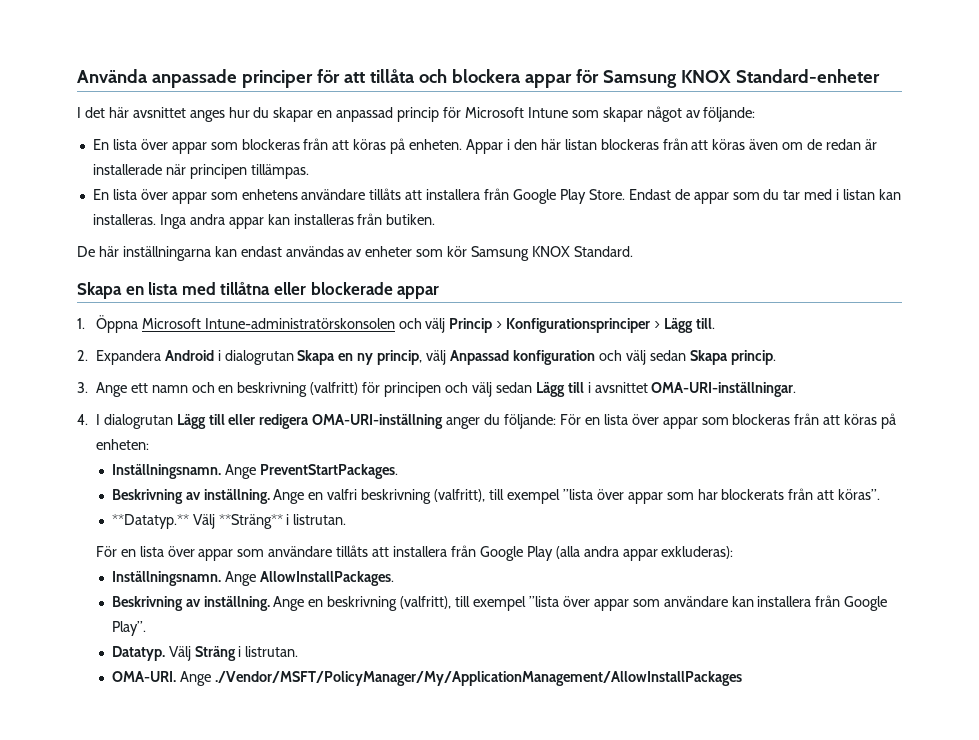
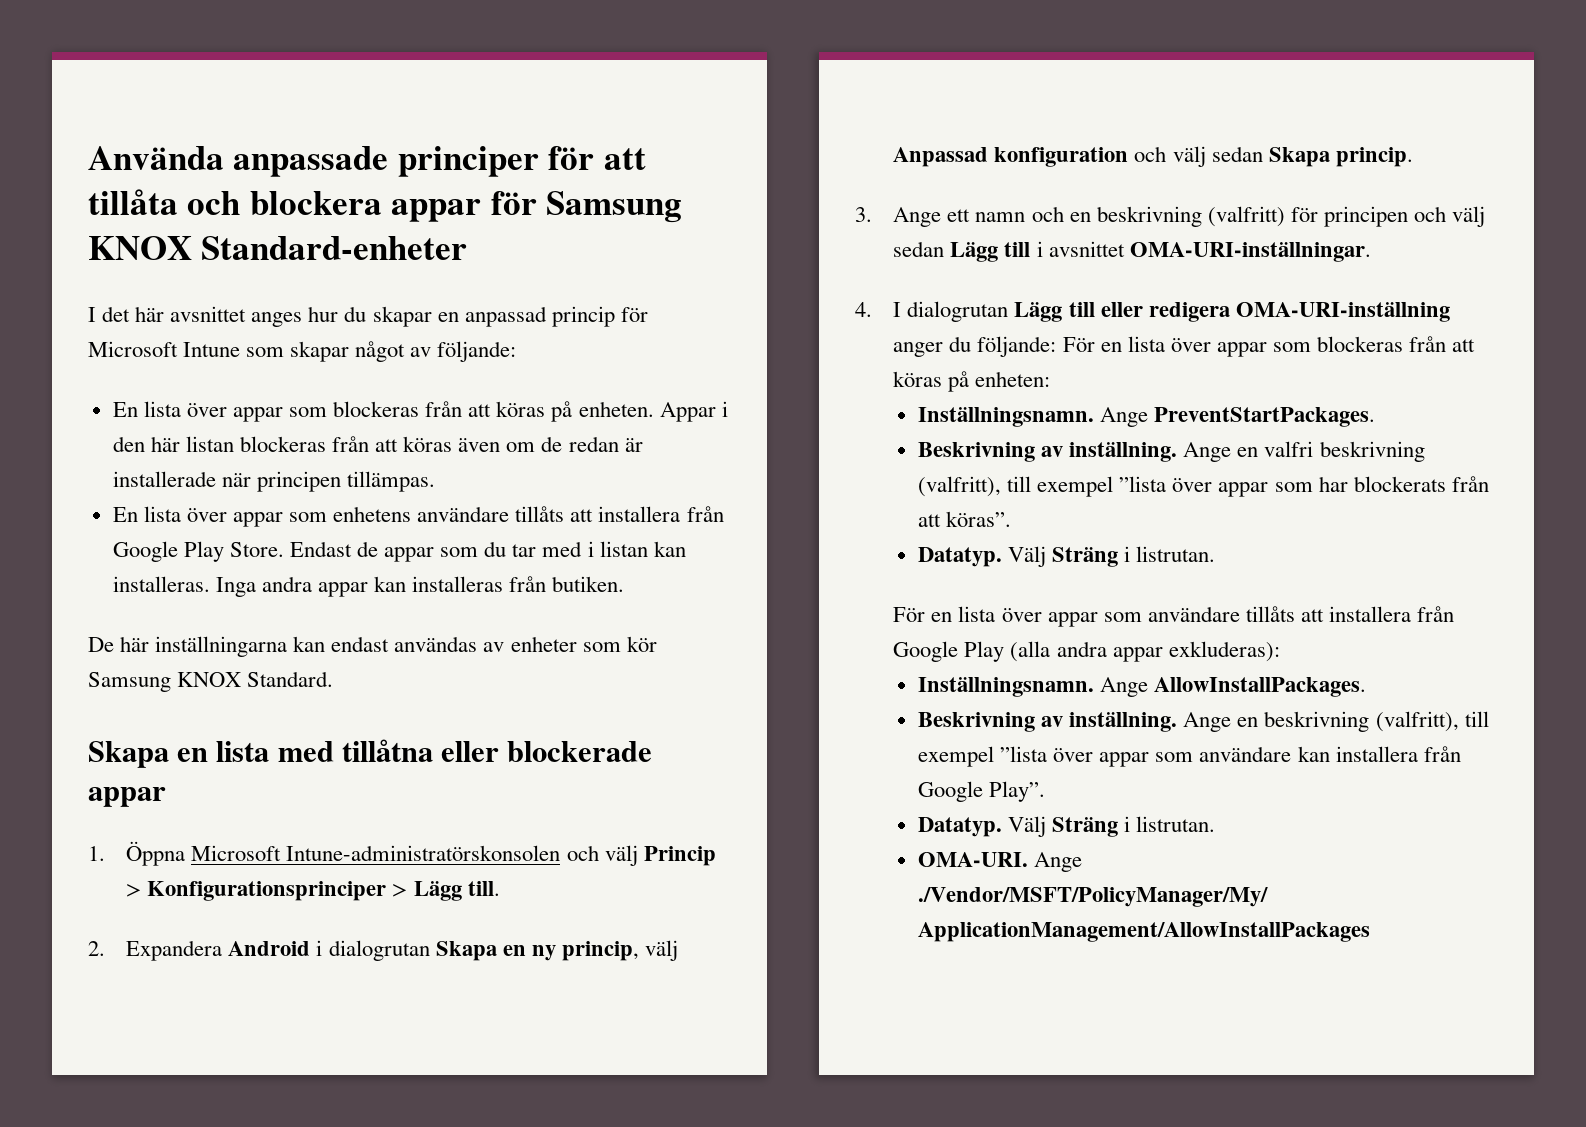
  Ange en valfri beskrivning (valfritt), till exempel ”lista över appar som har blockerats från att köras”.
- **Datatyp.** Välj **Sträng** i listrutan.
+ Datatyp. Välj Sträng i listrutan.

